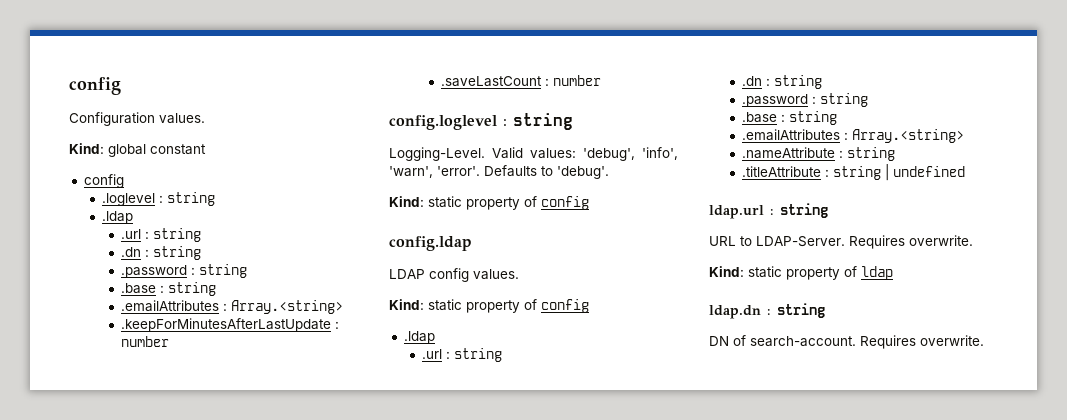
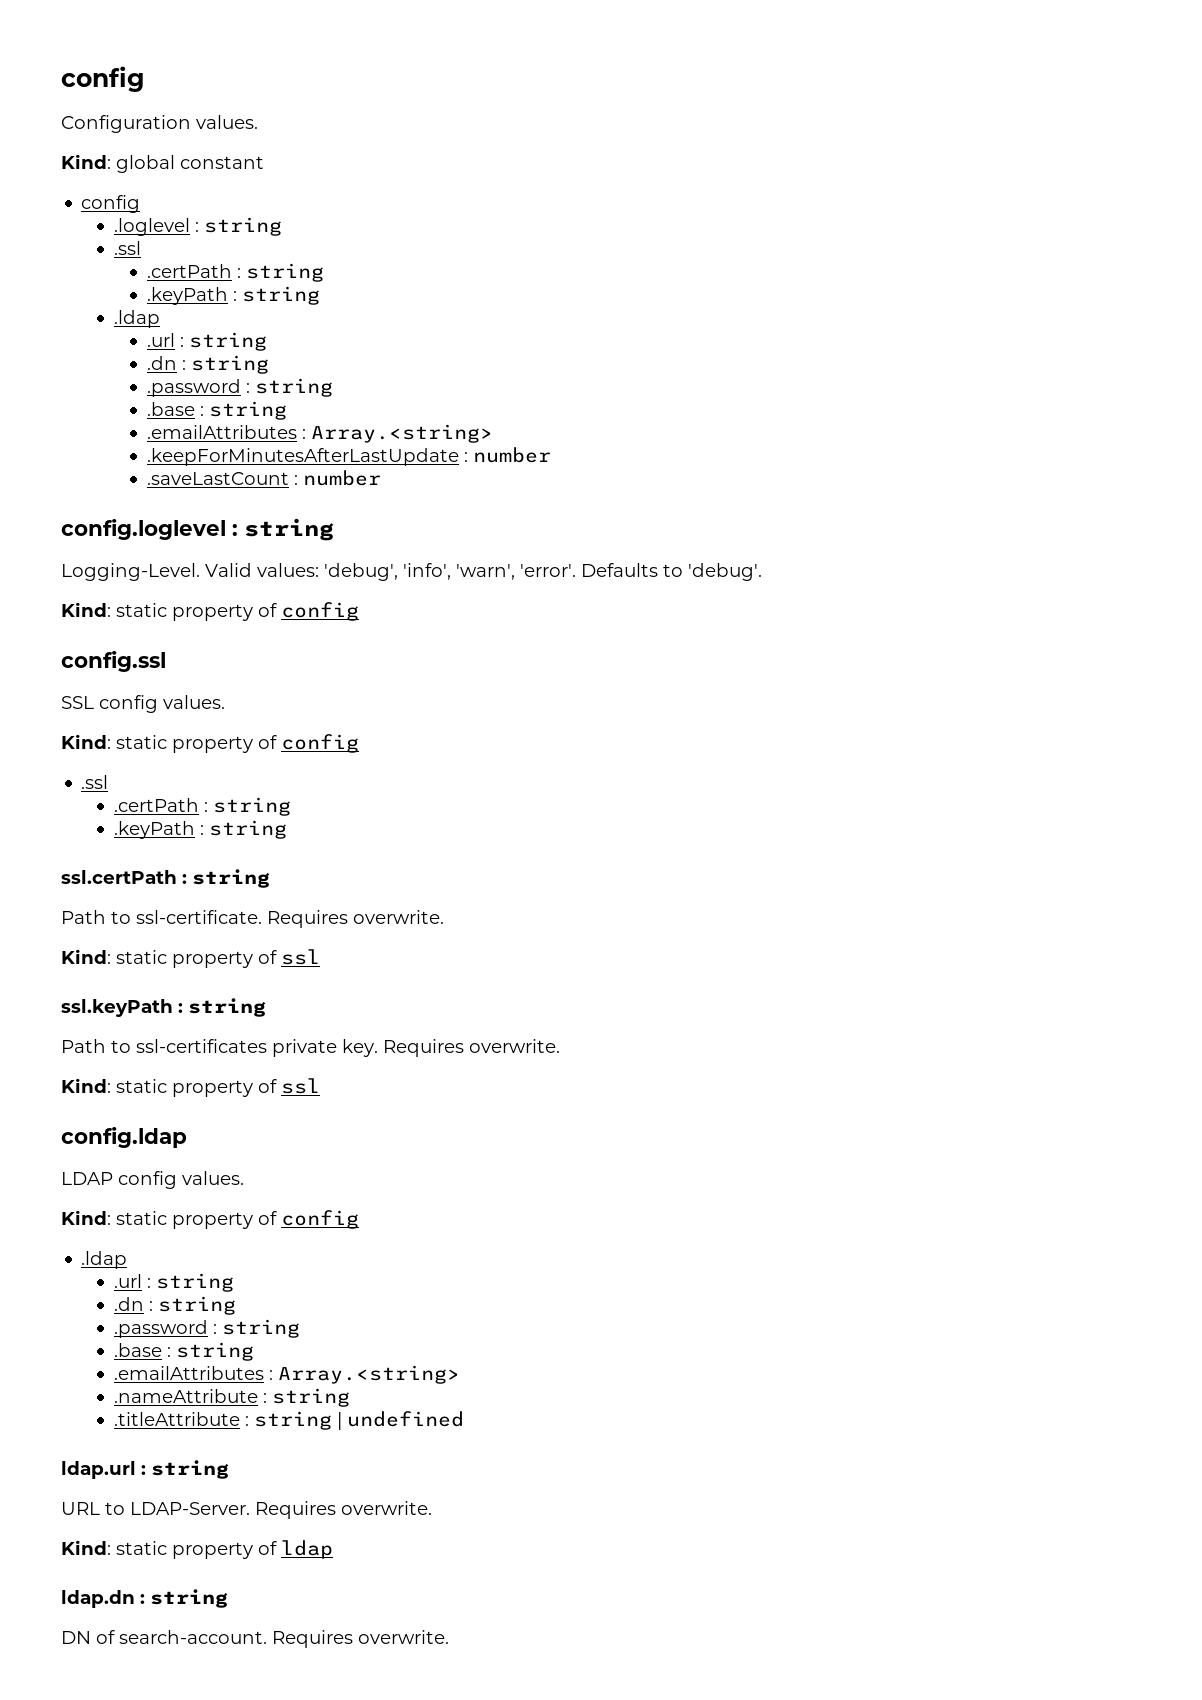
  .loglevel : string
+ .ssl
+ .certPath : string
+ .keyPath : string
+ config.ssl
+ SSL config values.
+ Kind: static property of config
+ .ssl
+ .certPath : string
+ .keyPath : string
+ ssl.certPath : string
+ Path to ssl-certificate. Requires overwrite.
+ Kind: static property of ssl
+ ssl.keyPath : string
+ Path to ssl-certificates private key. Requires overwrite.
+ Kind: static property of ssl

